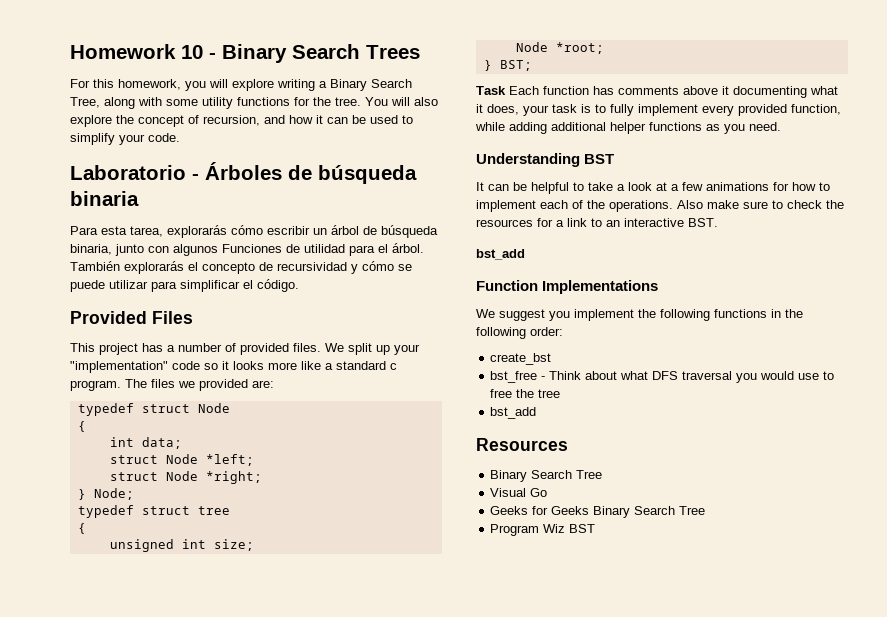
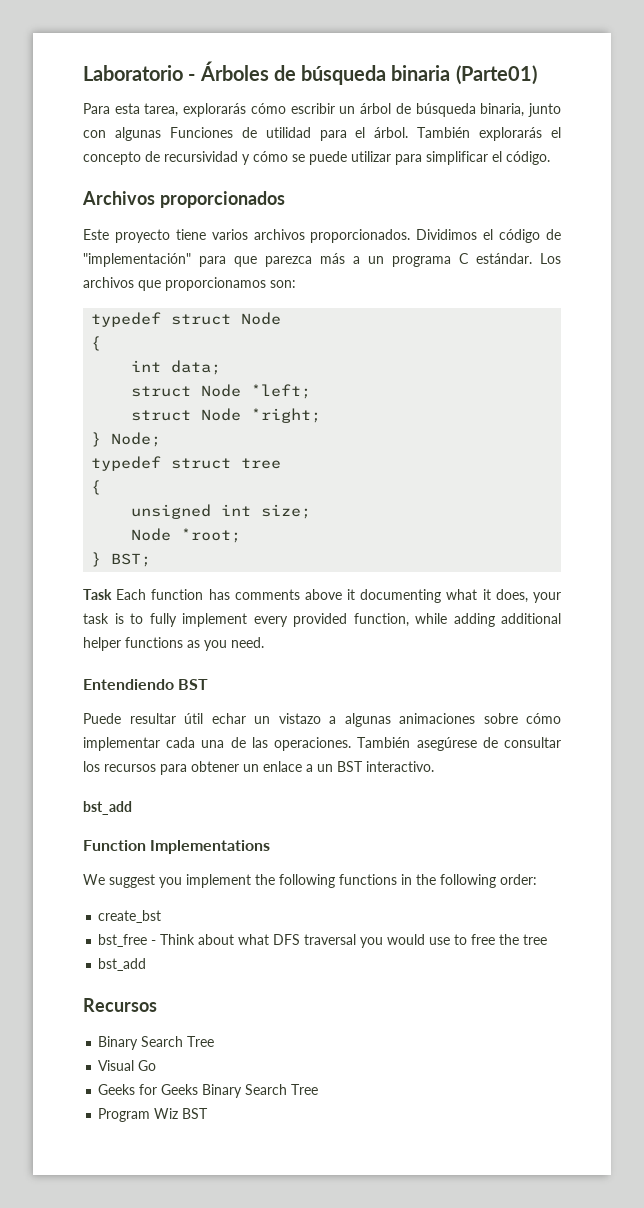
- Homework 10 - Binary Search Trees
- For this homework, you will explore writing a Binary Search Tree, along with some utility functions for the tree. You will also explore the concept of recursion, and how it can be used to simplify your code.
- Laboratorio - Árboles de búsqueda binaria
+ Laboratorio - Árboles de búsqueda binaria (Parte01)
- Para esta tarea, explorarás cómo escribir un árbol de búsqueda binaria, junto con algunos Funciones de utilidad para el árbol.
+ Para esta tarea, explorarás cómo escribir un árbol de búsqueda binaria, junto con algunas Funciones de utilidad para el árbol.
- Provided Files
- This project has a number of provided files. We split up your "implementation" code so it looks more like a standard c program. The files we provided are:
+ Archivos proporcionados
+ Este proyecto tiene varios archivos proporcionados. Dividimos el código de "implementación" para que parezca más a un programa C estándar. Los archivos que proporcionamos son:
- Understanding BST
+ Entendiendo BST
- It can be helpful to take a look at a few animations for how to implement each of the operations. Also make sure to check the resources for a link to an interactive BST.
+ Puede resultar útil echar un vistazo a algunas animaciones sobre cómo implementar cada una de las operaciones. También asegúrese de consultar los recursos para obtener un enlace a un BST interactivo.
- Resources
+ Recursos

